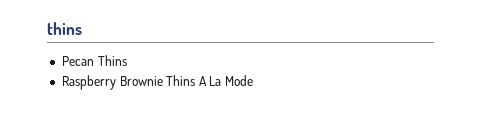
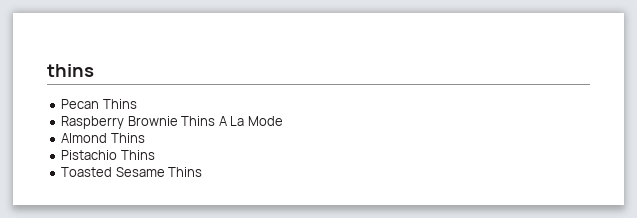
+ Almond Thins
+ Pistachio Thins
+ Toasted Sesame Thins

